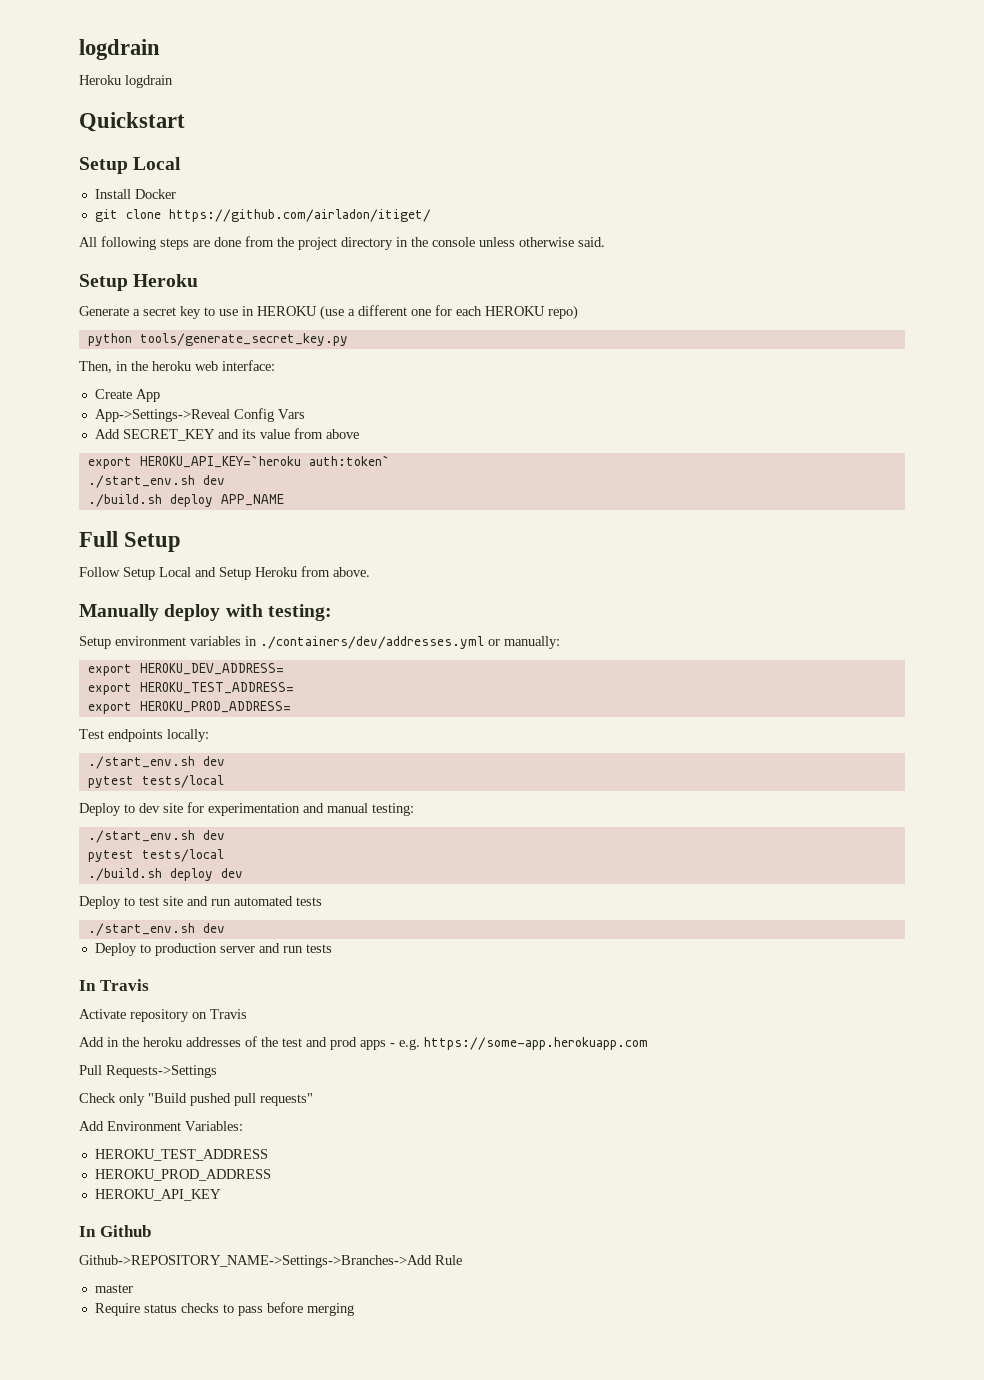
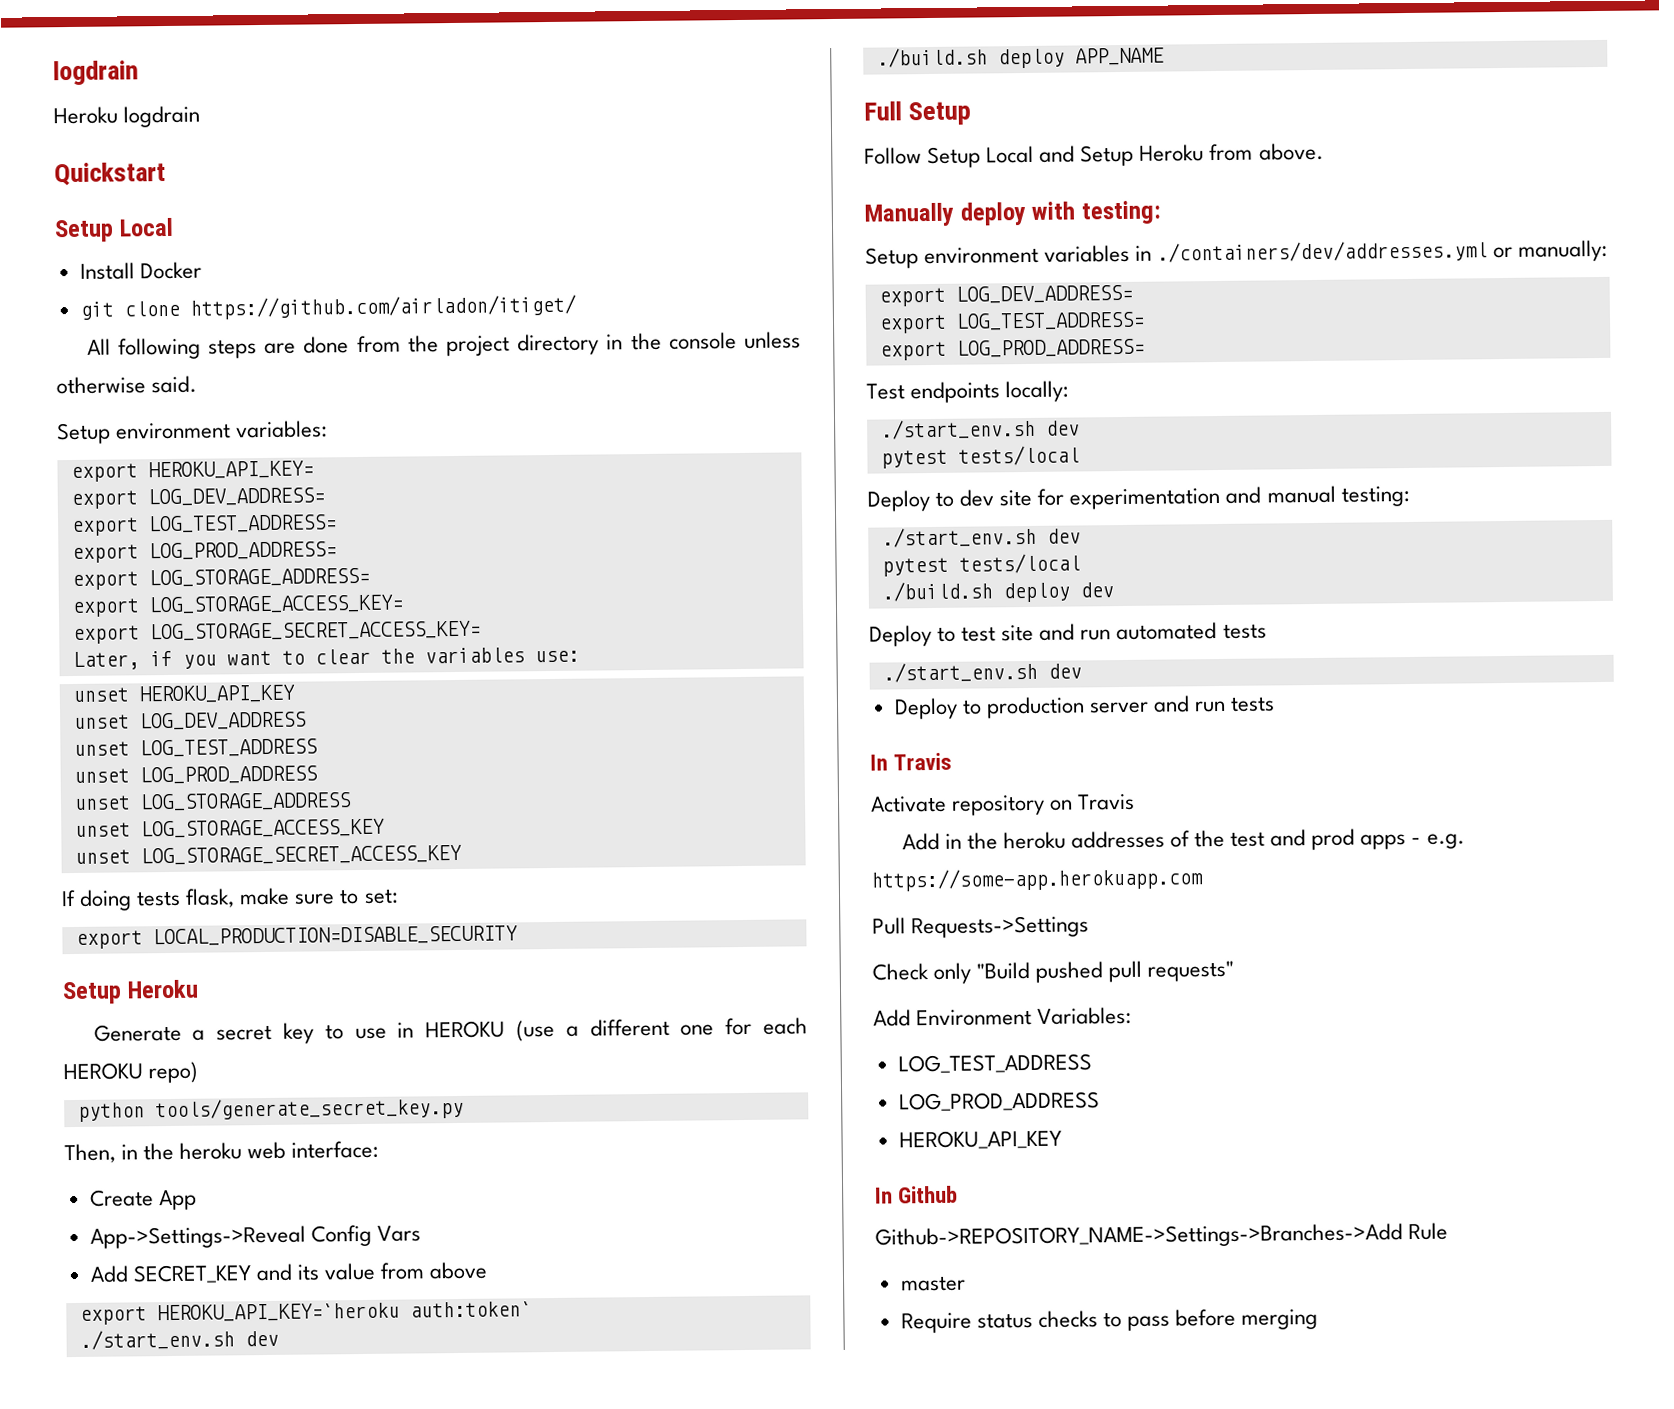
+ Setup environment variables:
+ export HEROKU_API_KEY=
+ export LOG_DEV_ADDRESS=
+ export LOG_TEST_ADDRESS=
+ export LOG_PROD_ADDRESS=
+ export LOG_STORAGE_ADDRESS=
+ export LOG_STORAGE_ACCESS_KEY=
+ export LOG_STORAGE_SECRET_ACCESS_KEY=
+ Later, if you want to clear the variables use:
+ unset HEROKU_API_KEY
+ unset LOG_DEV_ADDRESS
+ unset LOG_TEST_ADDRESS
+ unset LOG_PROD_ADDRESS
+ unset LOG_STORAGE_ADDRESS
+ unset LOG_STORAGE_ACCESS_KEY
+ unset LOG_STORAGE_SECRET_ACCESS_KEY
+ If doing tests flask, make sure to set:
+ export LOCAL_PRODUCTION=DISABLE_SECURITY
  Setup environment variables in ./containers/dev/addresses.yml or manually:
- export HEROKU_DEV_ADDRESS=
- export HEROKU_TEST_ADDRESS=
- export HEROKU_PROD_ADDRESS=
+ export LOG_DEV_ADDRESS=
+ export LOG_TEST_ADDRESS=
+ export LOG_PROD_ADDRESS=
  Add Environment Variables:
- HEROKU_TEST_ADDRESS
- HEROKU_PROD_ADDRESS
+ LOG_TEST_ADDRESS
+ LOG_PROD_ADDRESS

